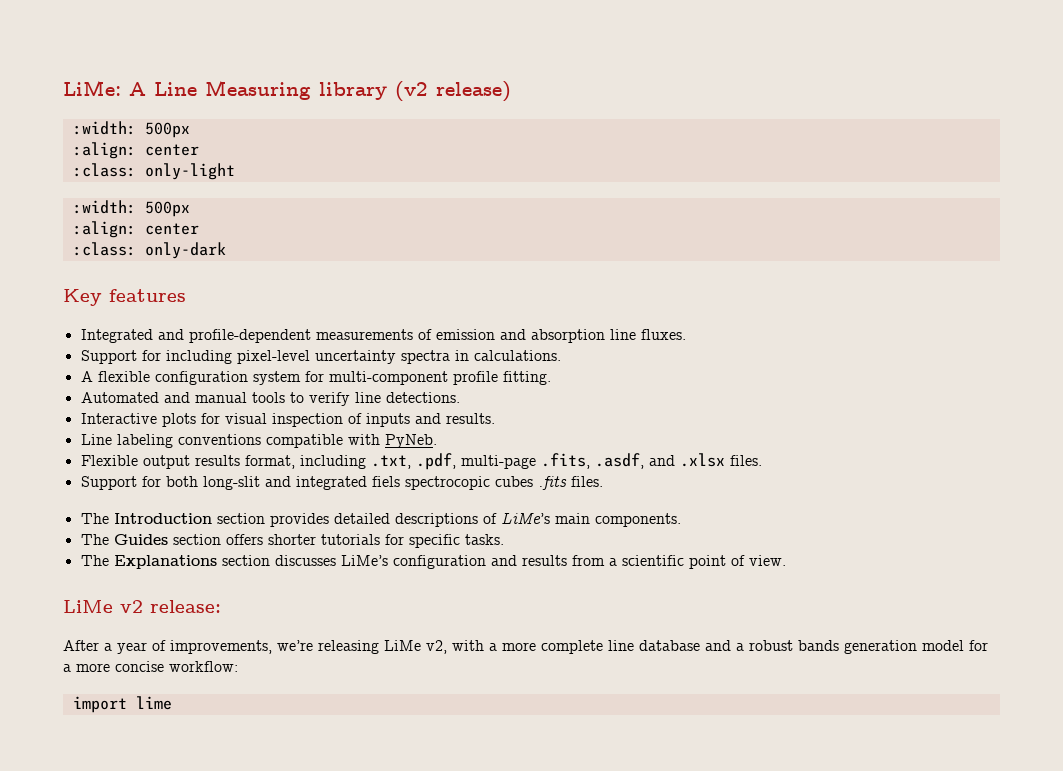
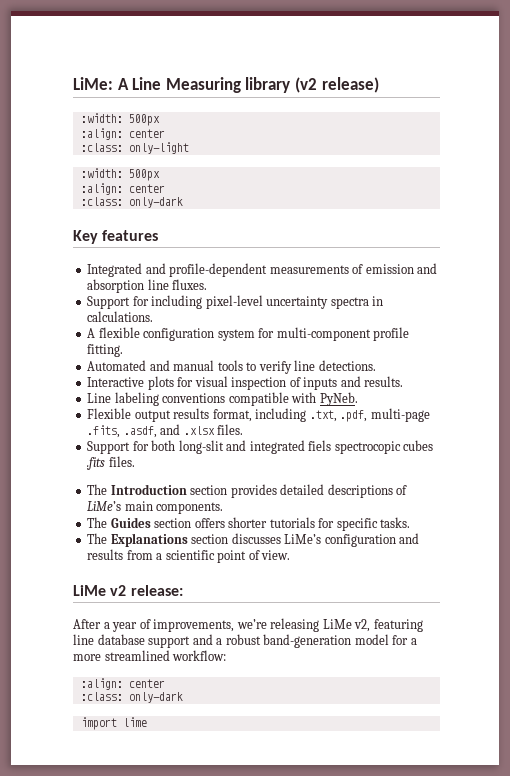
- After a year of improvements, we’re releasing LiMe v2, with a more complete line database and a robust bands generation model for a more concise workflow:
+ After a year of improvements, we’re releasing LiMe v2, featuring line database support and a robust band-generation model for a more streamlined workflow:
+ :align: center
+ :class: only-dark

